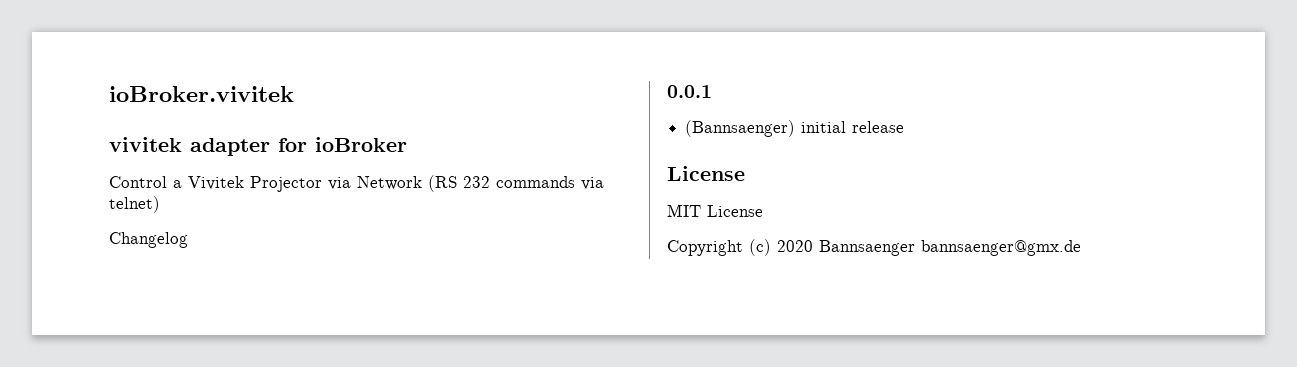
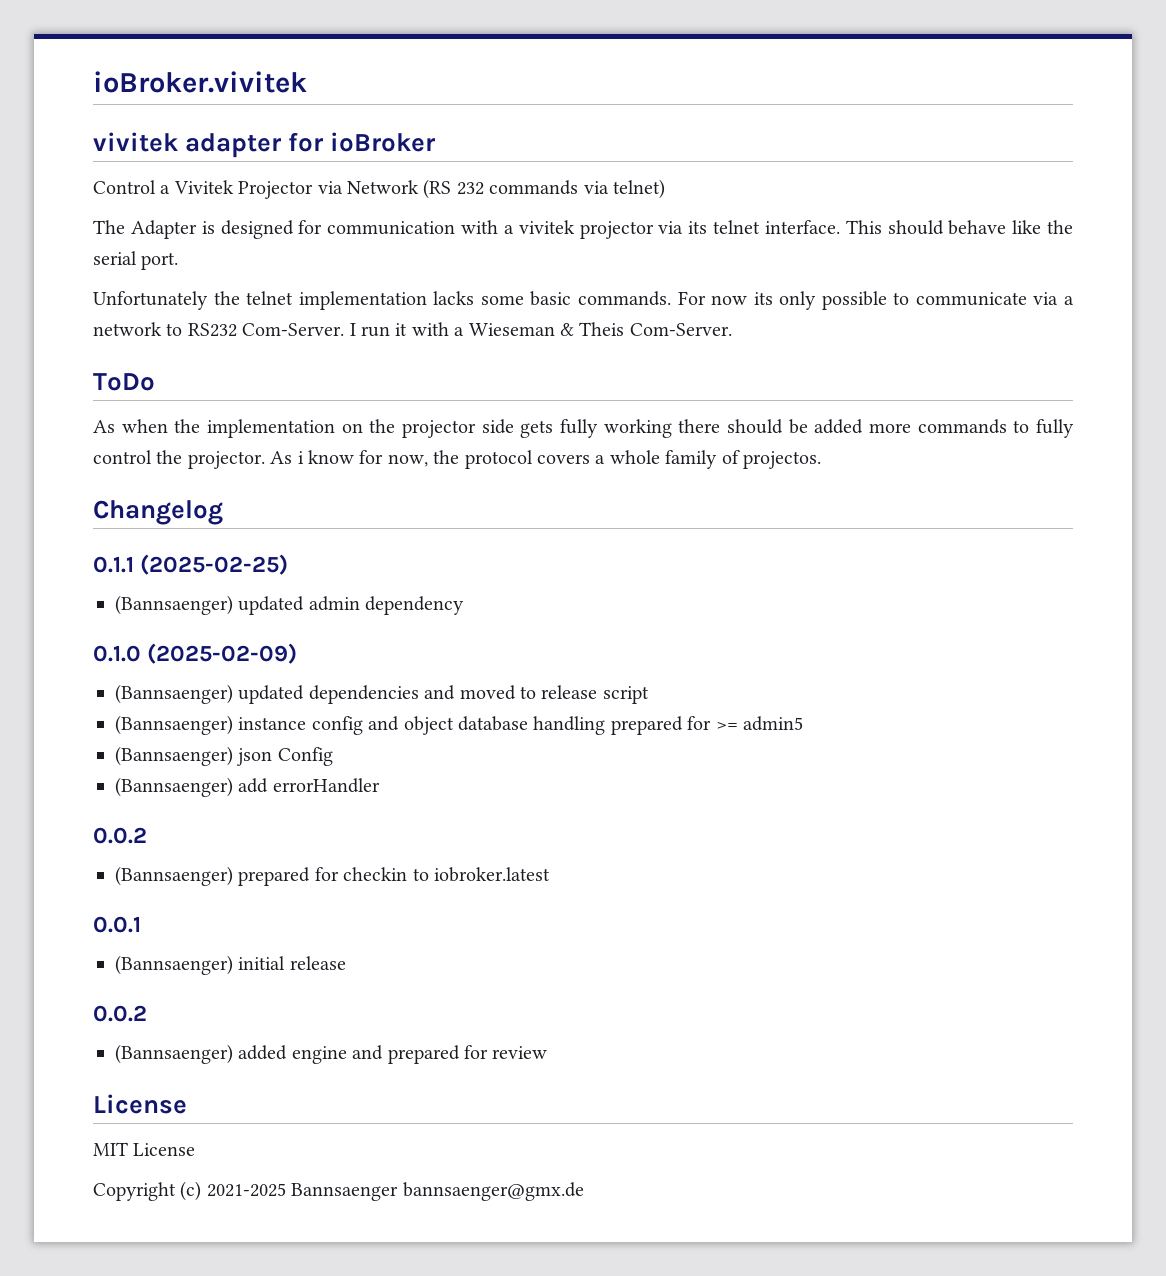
+ The Adapter is designed for communication with a vivitek projector via its telnet interface. This should behave like the serial port.
+ Unfortunately the telnet implementation lacks some basic commands. For now its only possible to communicate via a network to RS232 Com-Server. I run it with a Wieseman & Theis Com-Server.
+ ToDo
+ As when the implementation on the projector side gets fully working there should be added more commands to fully control the projector. As i know for now, the protocol covers a whole family of projectos.
  Changelog
+ 0.1.1 (2025-02-25)
+ (Bannsaenger) updated admin dependency
+ 0.1.0 (2025-02-09)
+ (Bannsaenger) updated dependencies and moved to release script
+ (Bannsaenger) instance config and object database handling prepared for >= admin5
+ (Bannsaenger) json Config
+ (Bannsaenger) add errorHandler
+ 0.0.2
+ (Bannsaenger) prepared for checkin to iobroker.latest
  0.0.1
  (Bannsaenger) initial release
+ 0.0.2
+ (Bannsaenger) added engine and prepared for review
- Copyright (c) 2020 Bannsaenger bannsaenger@gmx.de
+ Copyright (c) 2021-2025 Bannsaenger bannsaenger@gmx.de

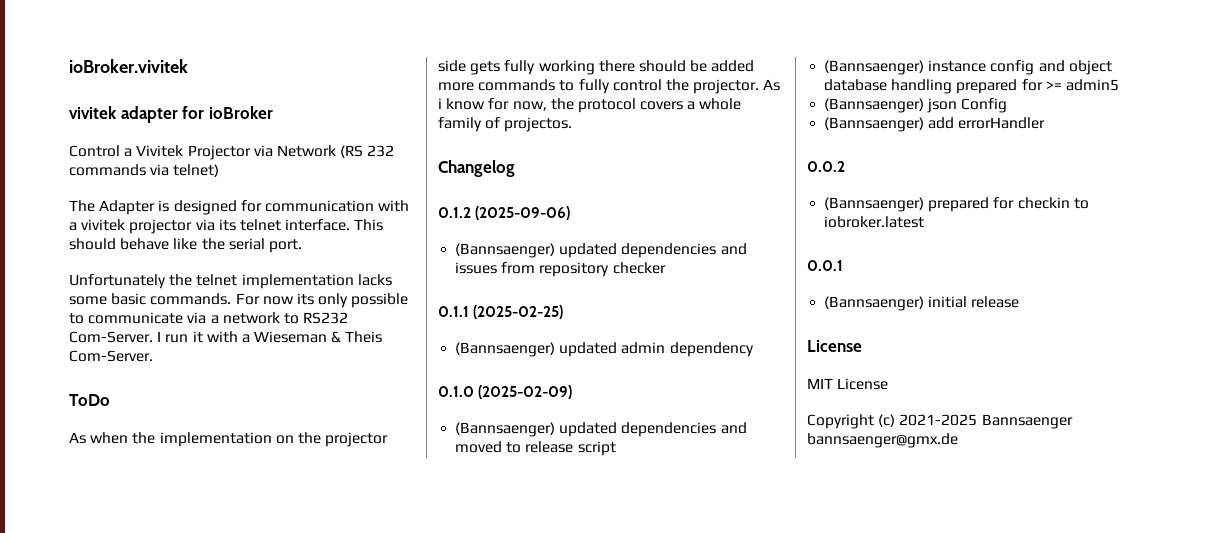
+ 0.1.2 (2025-09-06)
+ (Bannsaenger) updated dependencies and issues from repository checker
  (Bannsaenger) initial release
- 0.0.2
- (Bannsaenger) added engine and prepared for review

